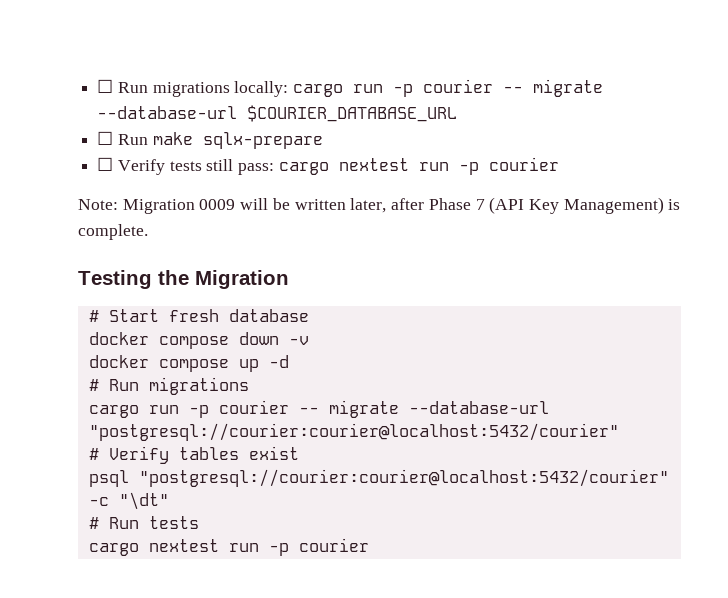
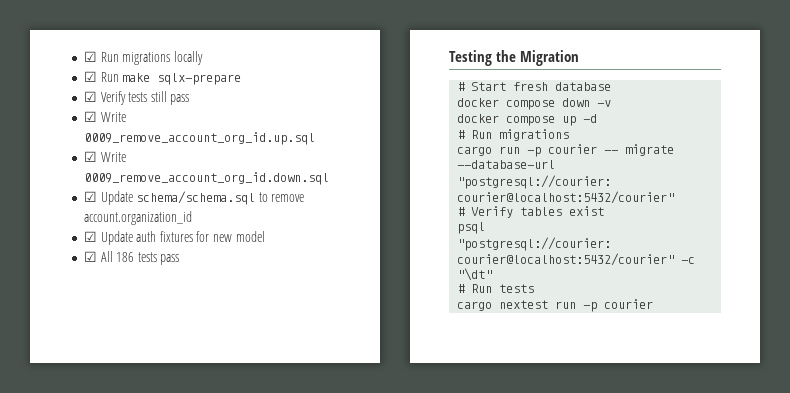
- ☐ Run migrations locally: cargo run -p courier -- migrate --database-url $COURIER_DATABASE_URL
- ☐ Run make sqlx-prepare
+ ☑ Run migrations locally
+ ☑ Run make sqlx-prepare
- ☐ Verify tests still pass: cargo nextest run -p courier
- Note: Migration 0009 will be written later, after Phase 7 (API Key Management) is complete.
+ ☑ Verify tests still pass
+ ☑ Write 0009_remove_account_org_id.up.sql
+ ☑ Write 0009_remove_account_org_id.down.sql
+ ☑ Update schema/schema.sql to remove account.organization_id
+ ☑ Update auth fixtures for new model
+ ☑ All 186 tests pass

